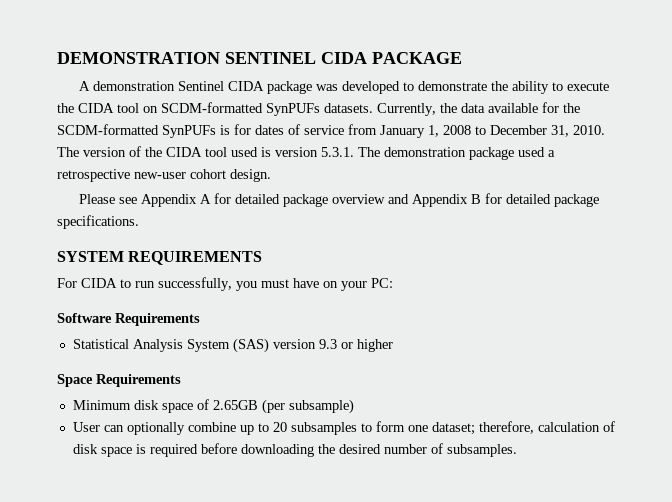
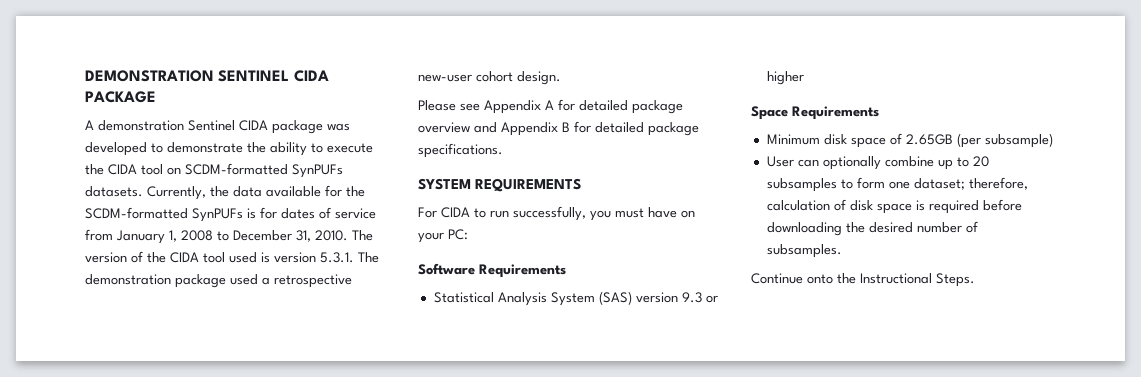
+ Continue onto the Instructional Steps.

